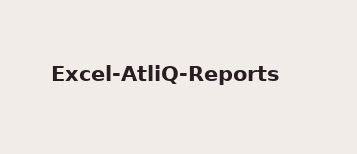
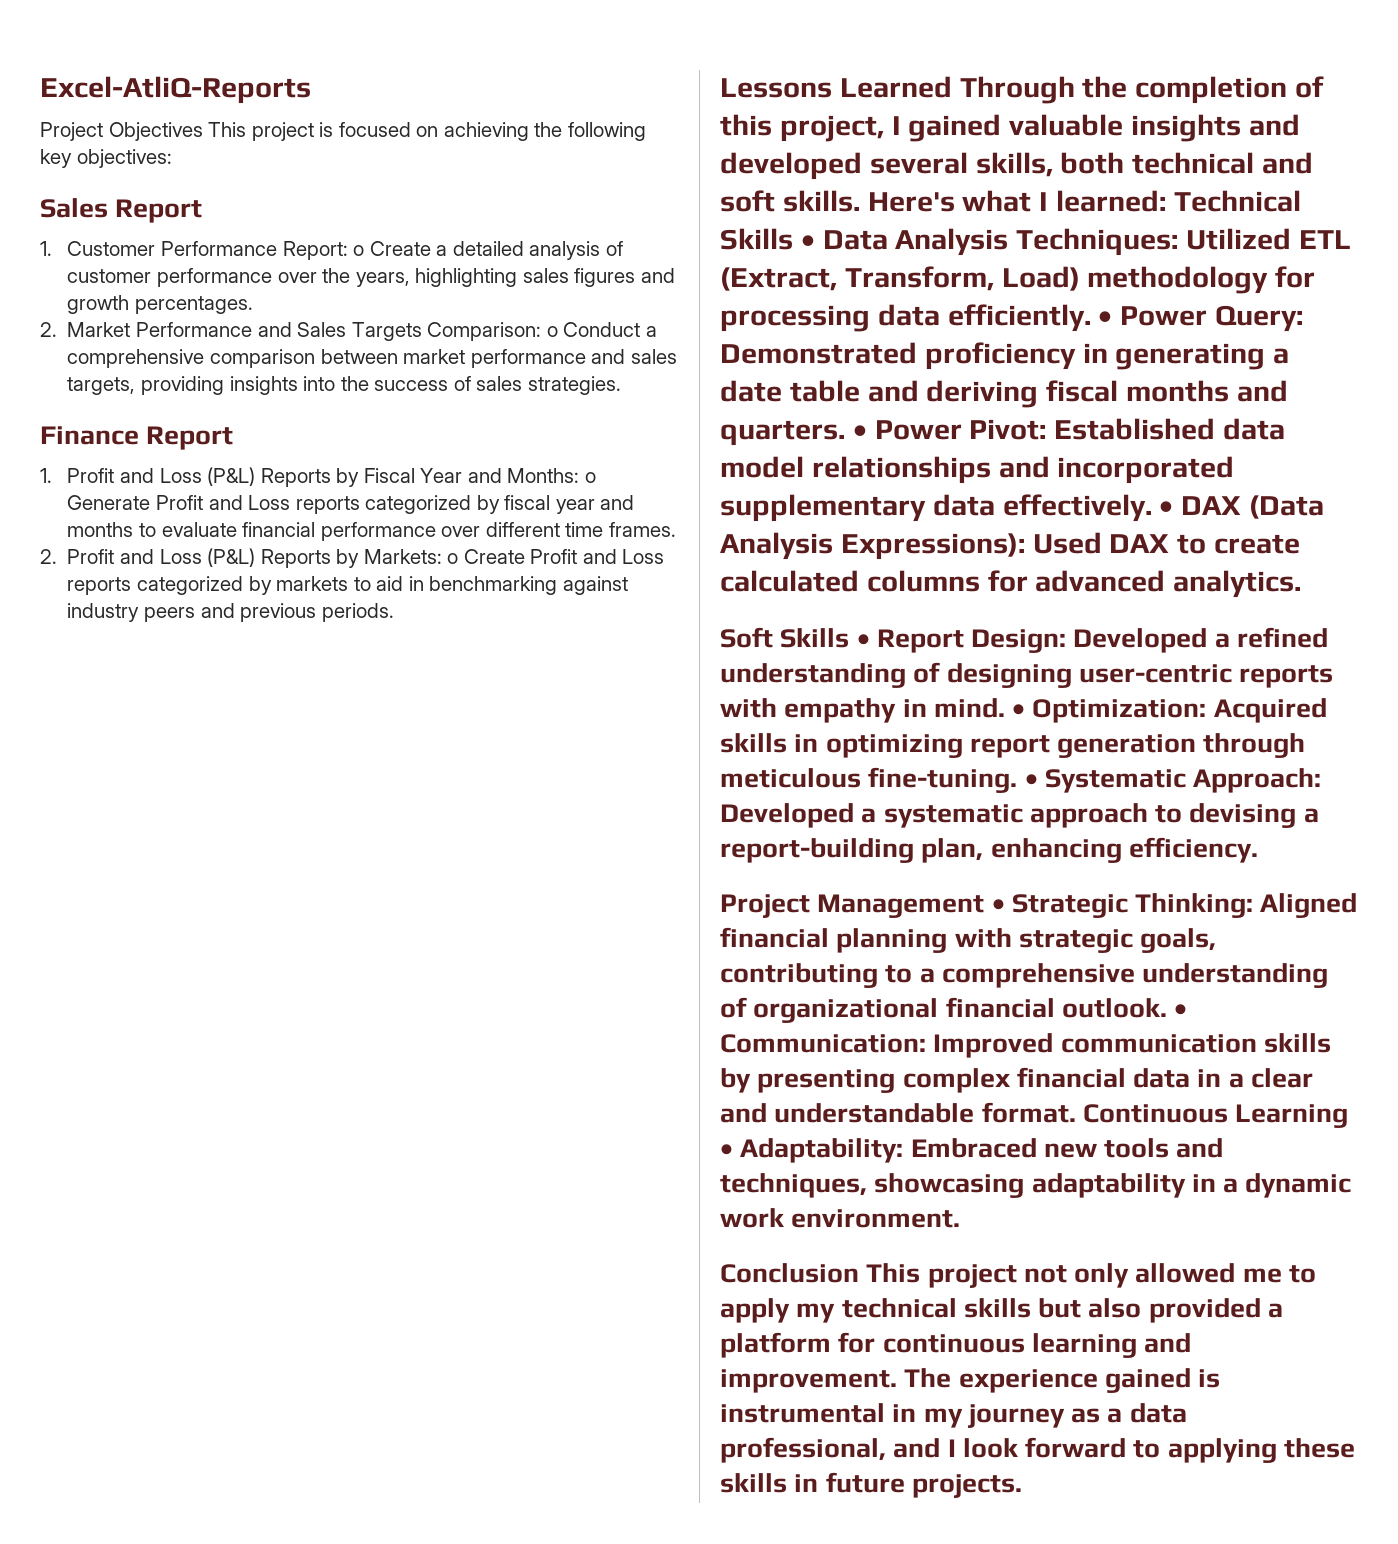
+ Project Objectives This project is focused on achieving the following key objectives:
+ Sales Report
+ 1. Customer Performance Report: o Create a detailed analysis of customer performance over the years, highlighting sales figures and growth percentages.
+ 2. Market Performance and Sales Targets Comparison: o Conduct a comprehensive comparison between market performance and sales targets, providing insights into the success of sales strategies.
+ Finance Report
+ 1. Profit and Loss (P&L) Reports by Fiscal Year and Months: o Generate Profit and Loss reports categorized by fiscal year and months to evaluate financial performance over different time frames.
+ 2. Profit and Loss (P&L) Reports by Markets: o Create Profit and Loss reports categorized by markets to aid in benchmarking against industry peers and previous periods.
+ Lessons Learned Through the completion of this project, I gained valuable insights and developed several skills, both technical and soft skills. Here's what I learned: Technical Skills • Data Analysis Techniques: Utilized ETL (Extract, Transform, Load) methodology for processing data efficiently. • Power Query: Demonstrated proficiency in generating a date table and deriving fiscal months and quarters. • Power Pivot: Established data model relationships and incorporated supplementary data effectively. • DAX (Data Analysis Expressions): Used DAX to create calculated columns for advanced analytics.
+ Soft Skills • Report Design: Developed a refined understanding of designing user-centric reports with empathy in mind. • Optimization: Acquired skills in optimizing report generation through meticulous fine-tuning. • Systematic Approach: Developed a systematic approach to devising a report-building plan, enhancing efficiency.
+ Project Management • Strategic Thinking: Aligned financial planning with strategic goals, contributing to a comprehensive understanding of organizational financial outlook. • Communication: Improved communication skills by presenting complex financial data in a clear and understandable format. Continuous Learning • Adaptability: Embraced new tools and techniques, showcasing adaptability in a dynamic work environment.
+ Conclusion This project not only allowed me to apply my technical skills but also provided a platform for continuous learning and improvement. The experience gained is instrumental in my journey as a data professional, and I look forward to applying these skills in future projects.

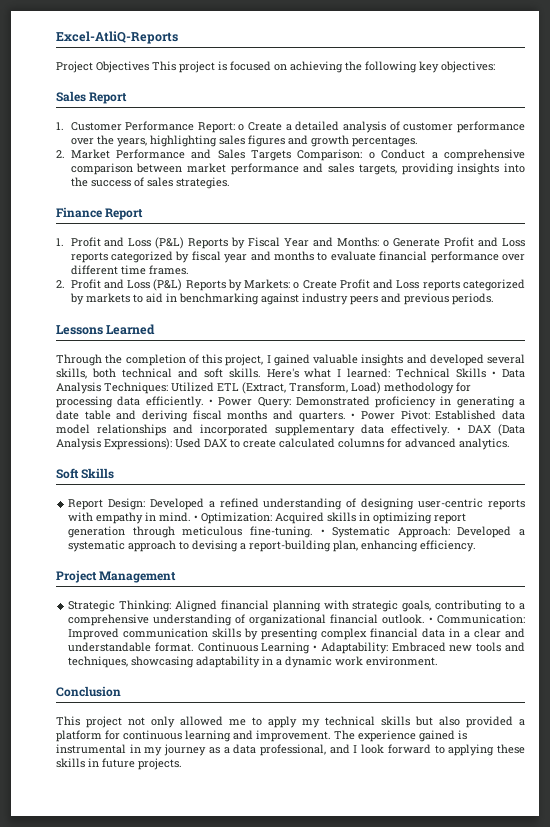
- Lessons Learned Through the completion of this project, I gained valuable insights and developed several skills, both technical and soft skills.
+ Lessons Learned
+ Through the completion of this project, I gained valuable insights and developed several skills, both technical and soft skills.
- Soft Skills • Report Design: Developed a refined understanding of designing user-centric reports with empathy in mind.
+ Soft Skills
+ Report Design: Developed a refined understanding of designing user-centric reports with empathy in mind.
- Project Management • Strategic Thinking: Aligned financial planning with strategic goals, contributing to a comprehensive understanding of organizational financial outlook.
+ Project Management
+ Strategic Thinking: Aligned financial planning with strategic goals, contributing to a comprehensive understanding of organizational financial outlook.
- Conclusion This project not only allowed me to apply my technical skills but also provided a platform for continuous learning and improvement.
+ Conclusion
+ This project not only allowed me to apply my technical skills but also provided a platform for continuous learning and improvement.

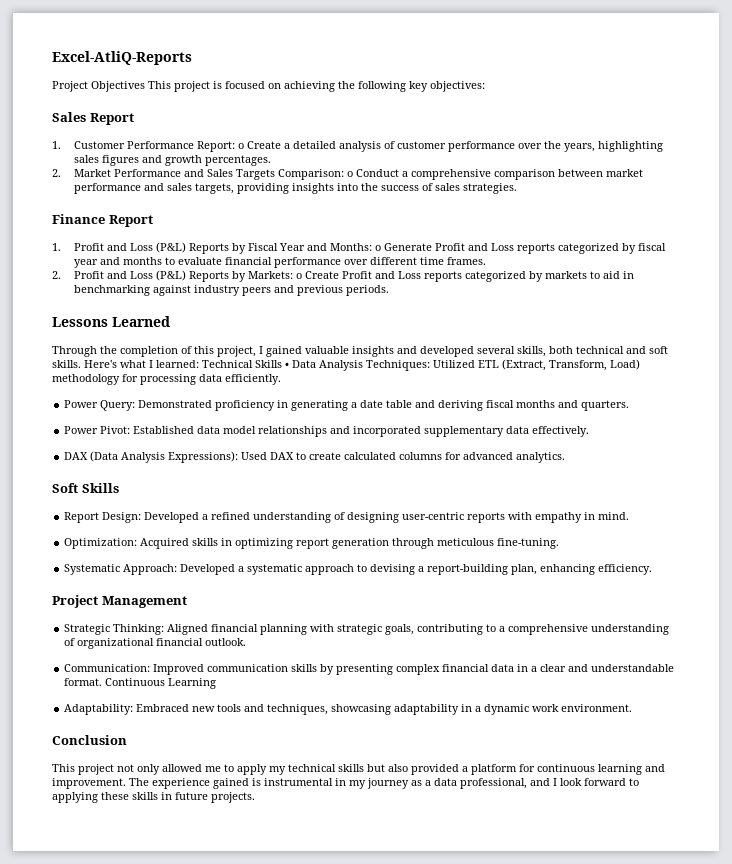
- Here's what I learned: Technical Skills • Data Analysis Techniques: Utilized ETL (Extract, Transform, Load) methodology for processing data efficiently. • Power Query: Demonstrated proficiency in generating a date table and deriving fiscal months and quarters. • Power Pivot: Established data model relationships and incorporated supplementary data effectively. • DAX (Data Analysis Expressions): Used DAX to create calculated columns for advanced analytics.
+ Here's what I learned: Technical Skills • Data Analysis Techniques: Utilized ETL (Extract, Transform, Load) methodology for processing data efficiently.
+ Power Query: Demonstrated proficiency in generating a date table and deriving fiscal months and quarters.
+ Power Pivot: Established data model relationships and incorporated supplementary data effectively.
+ DAX (Data Analysis Expressions): Used DAX to create calculated columns for advanced analytics.
- Report Design: Developed a refined understanding of designing user-centric reports with empathy in mind. • Optimization: Acquired skills in optimizing report generation through meticulous fine-tuning. • Systematic Approach: Developed a systematic approach to devising a report-building plan, enhancing efficiency.
+ Report Design: Developed a refined understanding of designing user-centric reports with empathy in mind.
+ Optimization: Acquired skills in optimizing report generation through meticulous fine-tuning.
+ Systematic Approach: Developed a systematic approach to devising a report-building plan, enhancing efficiency.
- Strategic Thinking: Aligned financial planning with strategic goals, contributing to a comprehensive understanding of organizational financial outlook. • Communication: Improved communication skills by presenting complex financial data in a clear and understandable format.
+ Strategic Thinking: Aligned financial planning with strategic goals, contributing to a comprehensive understanding of organizational financial outlook.
+ Communication: Improved communication skills by presenting complex financial data in a clear and understandable format.
- Continuous Learning • Adaptability: Embraced new tools and techniques, showcasing adaptability in a dynamic work environment.
+ Continuous Learning
+ Adaptability: Embraced new tools and techniques, showcasing adaptability in a dynamic work environment.

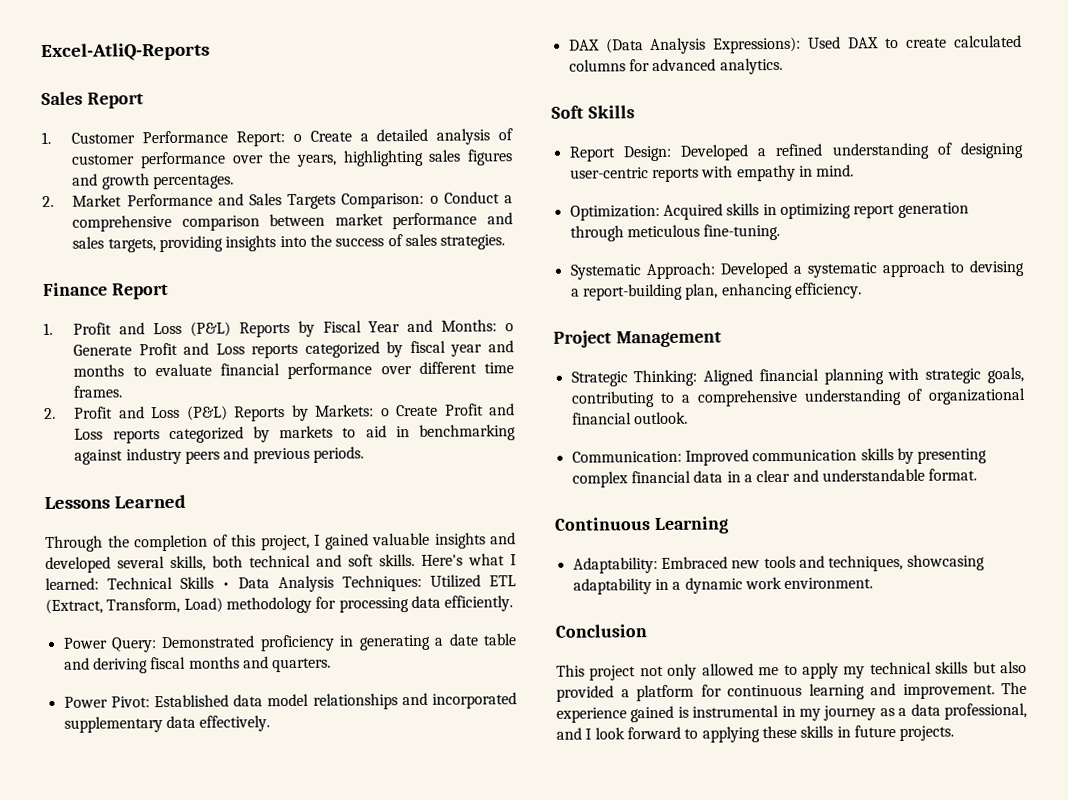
- Project Objectives This project is focused on achieving the following key objectives:
- Communication: Improved communication skills by presenting complex financial data in a clear and understandable format. Continuous Learning
+ Communication: Improved communication skills by presenting complex financial data in a clear and understandable format.
+ Continuous Learning

